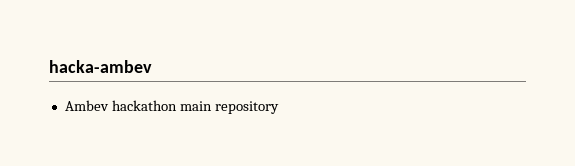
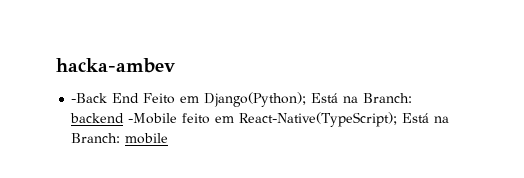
- Ambev hackathon main repository
+ -Back End Feito em Django(Python); Está na Branch: backend -Mobile feito em React-Native(TypeScript); Está na Branch: mobile

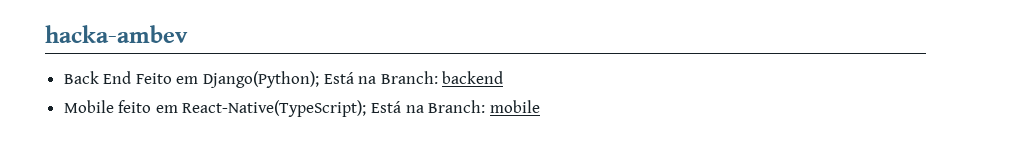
- -Back End Feito em Django(Python); Está na Branch: backend -Mobile feito em React-Native(TypeScript); Está na Branch: mobile
+ Back End Feito em Django(Python); Está na Branch: backend
+ Mobile feito em React-Native(TypeScript); Está na Branch: mobile

